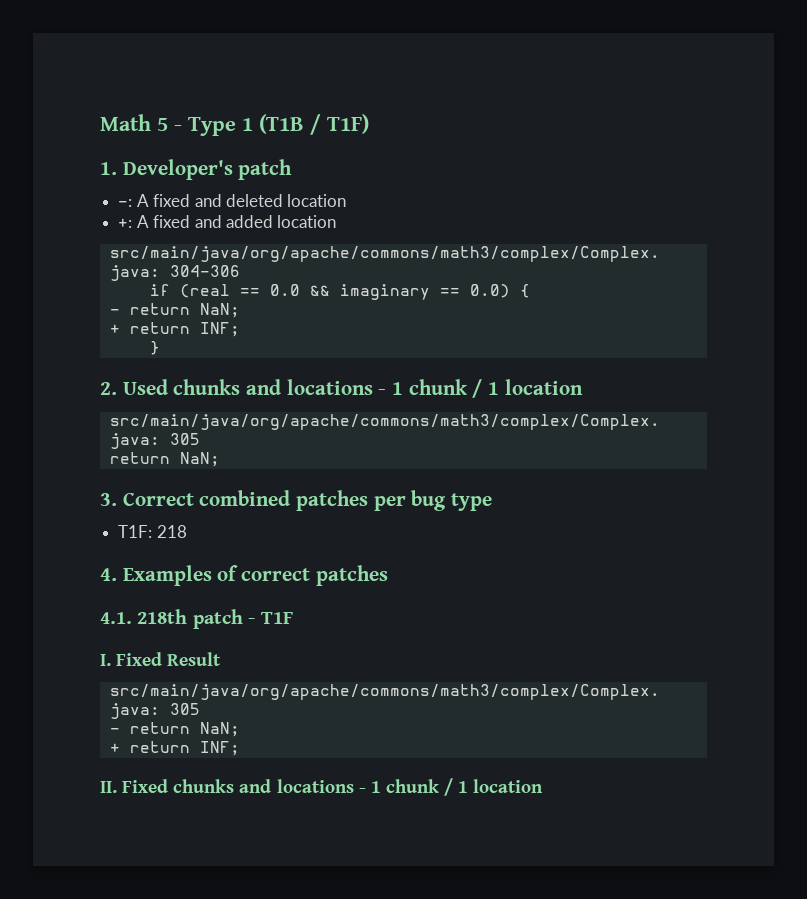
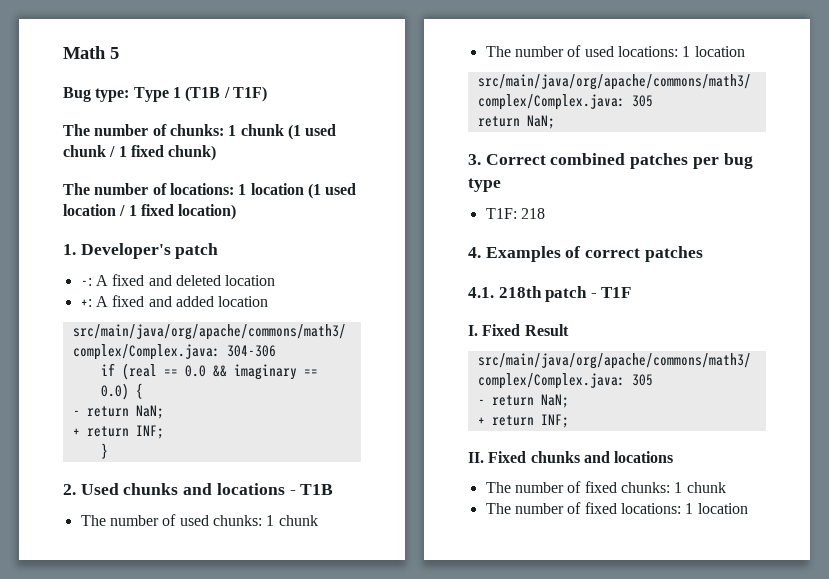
- Math 5 - Type 1 (T1B / T1F)
+ Math 5
+ Bug type: Type 1 (T1B / T1F)
+ The number of chunks: 1 chunk (1 used chunk / 1 fixed chunk)
+ The number of locations: 1 location (1 used location / 1 fixed location)
- 2. Used chunks and locations - 1 chunk / 1 location
+ 2. Used chunks and locations - T1B
+ The number of used chunks: 1 chunk
+ The number of used locations: 1 location
- II. Fixed chunks and locations - 1 chunk / 1 location
+ II. Fixed chunks and locations
+ The number of fixed chunks: 1 chunk
+ The number of fixed locations: 1 location

